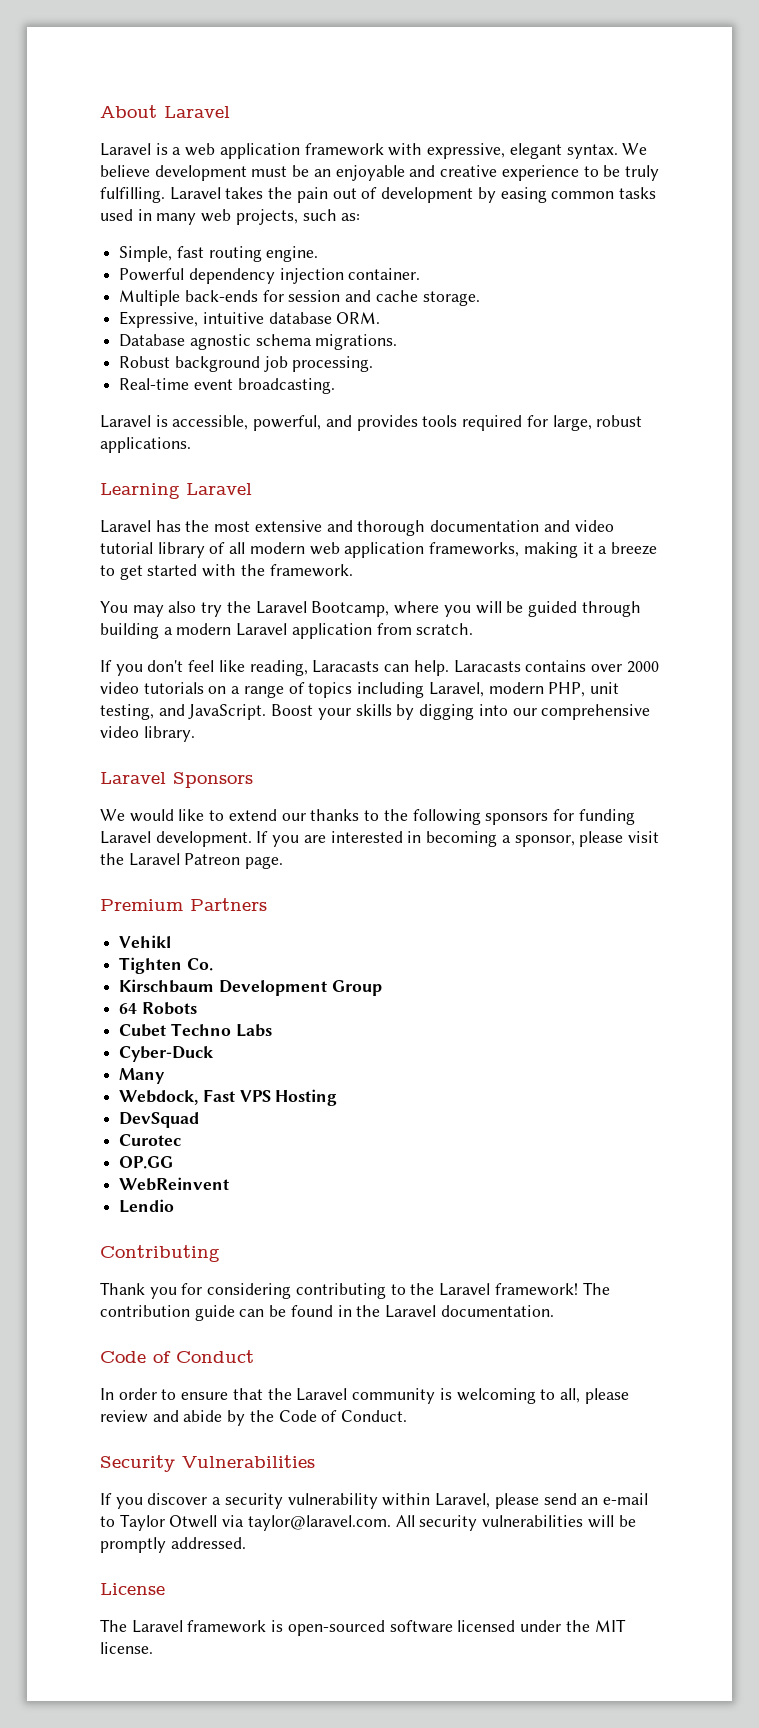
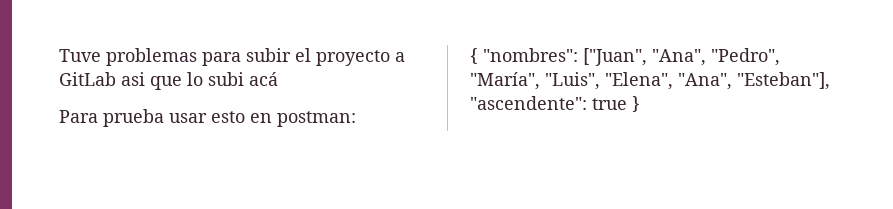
- About Laravel
- Laravel is a web application framework with expressive, elegant syntax. We believe development must be an enjoyable and creative experience to be truly fulfilling. Laravel takes the pain out of development by easing common tasks used in many web projects, such as:
- Simple, fast routing engine.
- Powerful dependency injection container.
- Multiple back-ends for session and cache storage.
- Expressive, intuitive database ORM.
- Database agnostic schema migrations.
- Robust background job processing.
- Real-time event broadcasting.
- Laravel is accessible, powerful, and provides tools required for large, robust applications.
- Learning Laravel
- Laravel has the most extensive and thorough documentation and video tutorial library of all modern web application frameworks, making it a breeze to get started with the framework.
- You may also try the Laravel Bootcamp, where you will be guided through building a modern Laravel application from scratch.
- If you don't feel like reading, Laracasts can help. Laracasts contains over 2000 video tutorials on a range of topics including Laravel, modern PHP, unit testing, and JavaScript. Boost your skills by digging into our comprehensive video library.
- Laravel Sponsors
- We would like to extend our thanks to the following sponsors for funding Laravel development. If you are interested in becoming a sponsor, please visit the Laravel Patreon page.
- Premium Partners
- Vehikl
- Tighten Co.
- Kirschbaum Development Group
- 64 Robots
- Cubet Techno Labs
- Cyber-Duck
- Many
- Webdock, Fast VPS Hosting
- DevSquad
- Curotec
- OP.GG
- WebReinvent
- Lendio
- Contributing
- Thank you for considering contributing to the Laravel framework! The contribution guide can be found in the Laravel documentation.
- Code of Conduct
- In order to ensure that the Laravel community is welcoming to all, please review and abide by the Code of Conduct.
- Security Vulnerabilities
- If you discover a security vulnerability within Laravel, please send an e-mail to Taylor Otwell via taylor@laravel.com. All security vulnerabilities will be promptly addressed.
- License
- The Laravel framework is open-sourced software licensed under the MIT license.
+ Tuve problemas para subir el proyecto a GitLab asi que lo subi acá
+ Para prueba usar esto en postman:
+ { "nombres": ["Juan", "Ana", "Pedro", "María", "Luis", "Elena", "Ana", "Esteban"], "ascendente": true }

